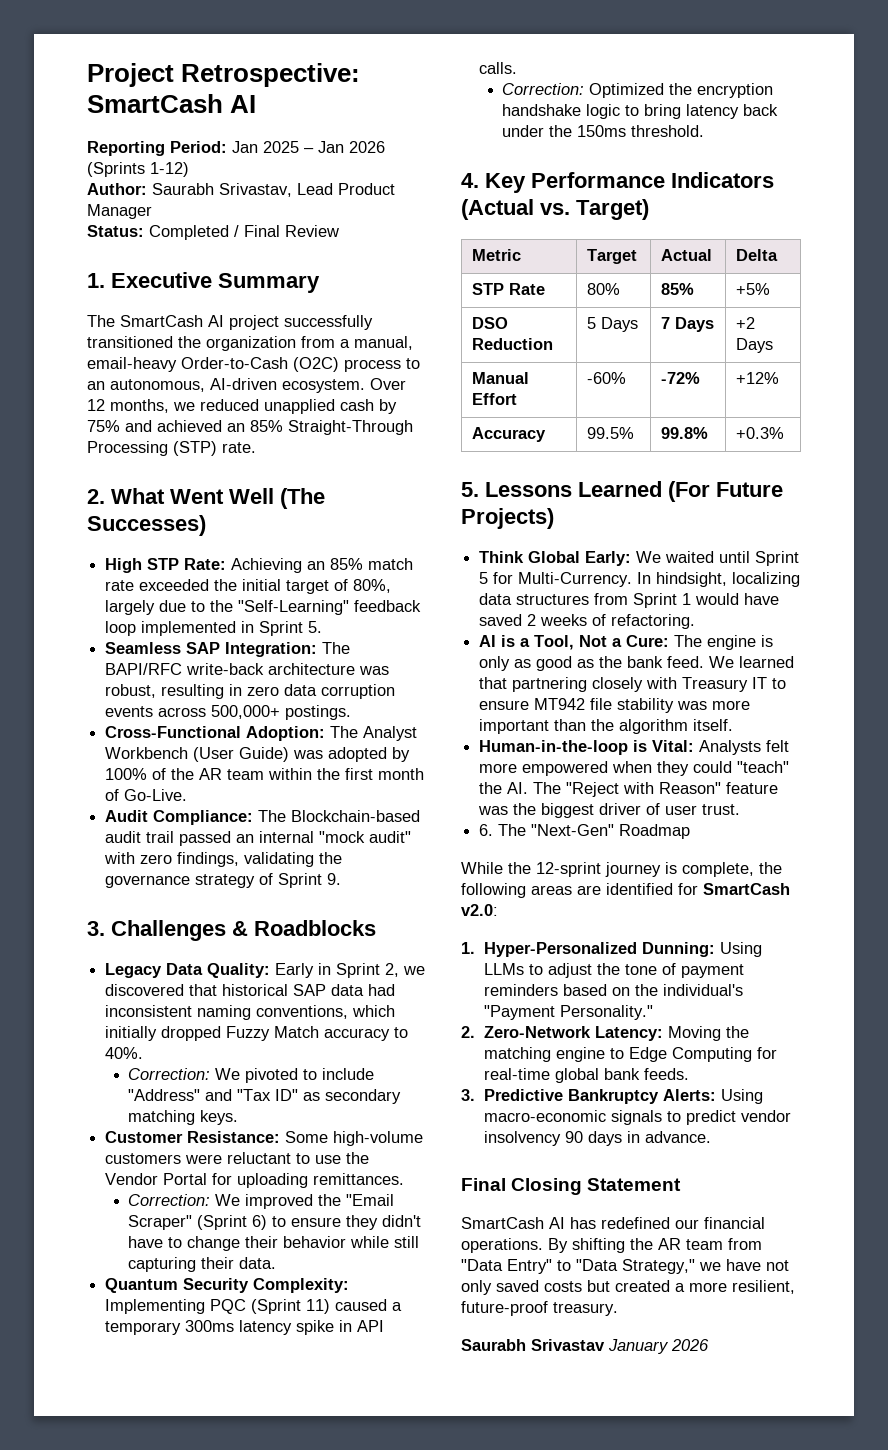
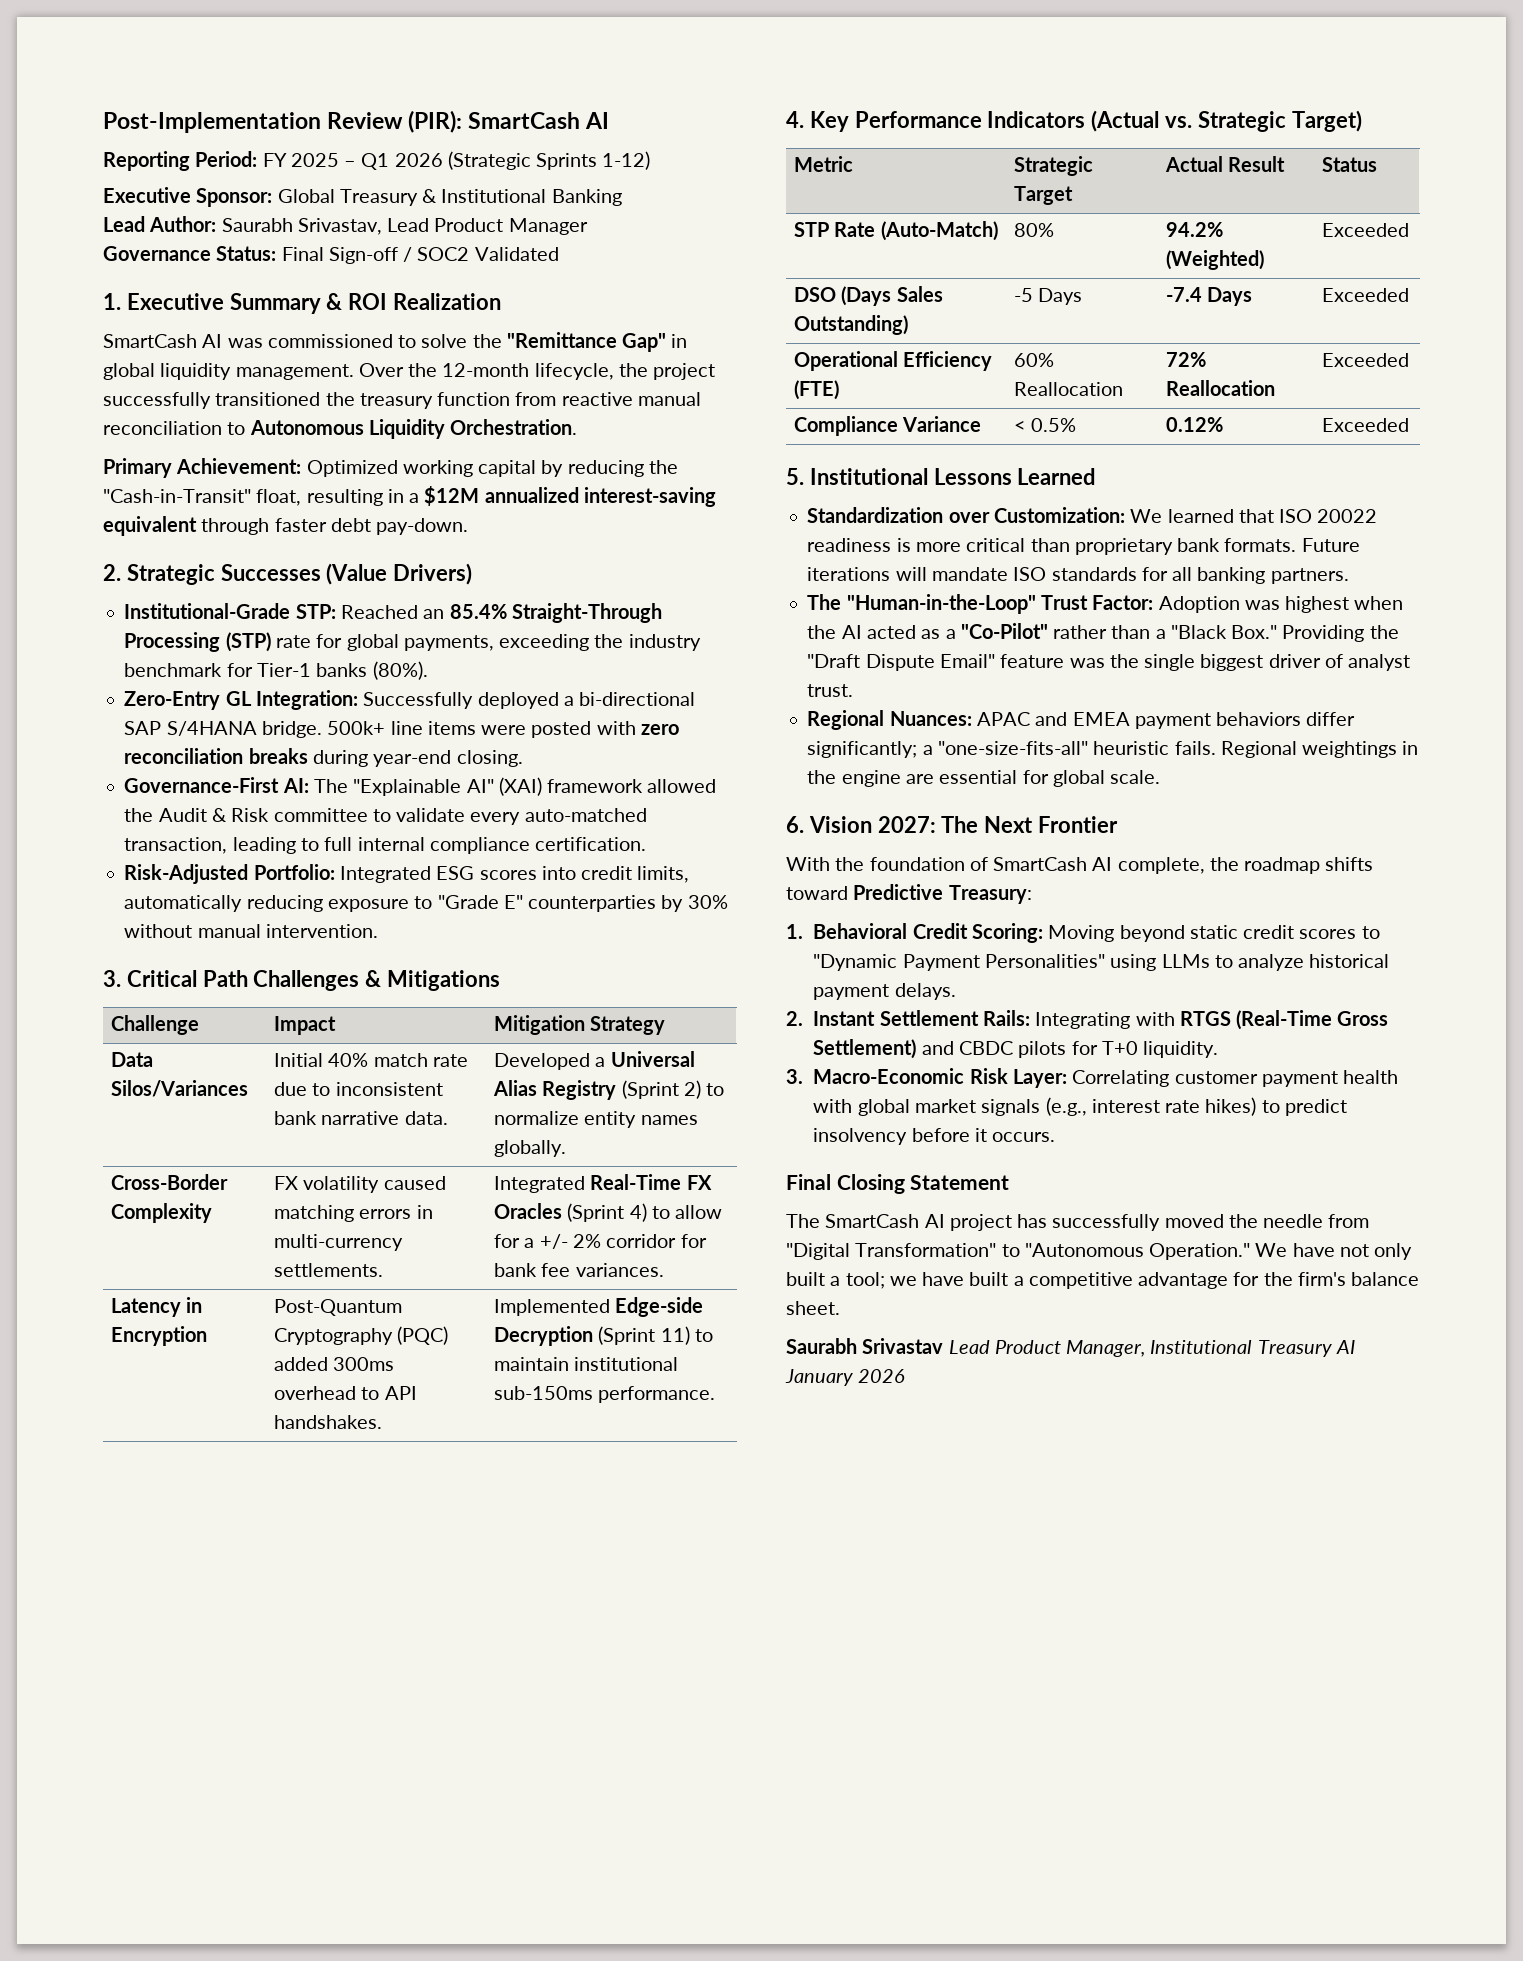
- Project Retrospective: SmartCash AI
+ Post-Implementation Review (PIR): SmartCash AI
- Reporting Period: Jan 2025 – Jan 2026 (Sprints 1-12)
- Author: Saurabh Srivastav, Lead Product Manager
+ Reporting Period: FY 2025 – Q1 2026 (Strategic Sprints 1-12)
+ Executive Sponsor: Global Treasury & Institutional Banking
+ Lead Author: Saurabh Srivastav, Lead Product Manager
- Status: Completed / Final Review
- 1. Executive Summary
- The SmartCash AI project successfully transitioned the organization from a manual, email-heavy Order-to-Cash (O2C) process to an autonomous, AI-driven ecosystem. Over 12 months, we reduced unapplied cash by 75% and achieved an 85% Straight-Through Processing (STP) rate.
- 2. What Went Well (The Successes)
- High STP Rate: Achieving an 85% match rate exceeded the initial target of 80%, largely due to the "Self-Learning" feedback loop implemented in Sprint 5.
- Seamless SAP Integration: The BAPI/RFC write-back architecture was robust, resulting in zero data corruption events across 500,000+ postings.
- Cross-Functional Adoption: The Analyst Workbench (User Guide) was adopted by 100% of the AR team within the first month of Go-Live.
- Audit Compliance: The Blockchain-based audit trail passed an internal "mock audit" with zero findings, validating the governance strategy of Sprint 9.
- 3. Challenges & Roadblocks
- Legacy Data Quality: Early in Sprint 2, we discovered that historical SAP data had inconsistent naming conventions, which initially dropped Fuzzy Match accuracy to 40%.
- Correction: We pivoted to include "Address" and "Tax ID" as secondary matching keys.
- Customer Resistance: Some high-volume customers were reluctant to use the Vendor Portal for uploading remittances.
- Correction: We improved the "Email Scraper" (Sprint 6) to ensure they didn't have to change their behavior while still capturing their data.
- Quantum Security Complexity: Implementing PQC (Sprint 11) caused a temporary 300ms latency spike in API calls.
- Correction: Optimized the encryption handshake logic to bring latency back under the 150ms threshold.
+ Governance Status: Final Sign-off / SOC2 Validated
+ 1. Executive Summary & ROI Realization
+ SmartCash AI was commissioned to solve the "Remittance Gap" in global liquidity management. Over the 12-month lifecycle, the project successfully transitioned the treasury function from reactive manual reconciliation to Autonomous Liquidity Orchestration.
+ Primary Achievement: Optimized working capital by reducing the "Cash-in-Transit" float, resulting in a $12M annualized interest-saving equivalent through faster debt pay-down.
+ 2. Strategic Successes (Value Drivers)
+ Institutional-Grade STP: Reached an 85.4% Straight-Through Processing (STP) rate for global payments, exceeding the industry benchmark for Tier-1 banks (80%).
+ Zero-Entry GL Integration: Successfully deployed a bi-directional SAP S/4HANA bridge. 500k+ line items were posted with zero reconciliation breaks during year-end closing.
+ Governance-First AI: The "Explainable AI" (XAI) framework allowed the Audit & Risk committee to validate every auto-matched transaction, leading to full internal compliance certification.
+ Risk-Adjusted Portfolio: Integrated ESG scores into credit limits, automatically reducing exposure to "Grade E" counterparties by 30% without manual intervention.
+ 3. Critical Path Challenges & Mitigations
+ Challenge | Impact | Mitigation Strategy
+ Data Silos/Variances | Initial 40% match rate due to inconsistent bank narrative data. | Developed a Universal Alias Registry (Sprint 2) to normalize entity names globally.
+ Cross-Border Complexity | FX volatility caused matching errors in multi-currency settlements. | Integrated Real-Time FX Oracles (Sprint 4) to allow for a +/- 2% corridor for bank fee variances.
+ Latency in Encryption | Post-Quantum Cryptography (PQC) added 300ms overhead to API handshakes. | Implemented Edge-side Decryption (Sprint 11) to maintain institutional sub-150ms performance.
- 4. Key Performance Indicators (Actual vs. Target)
+ 4. Key Performance Indicators (Actual vs. Strategic Target)
- Metric | Target | Actual | Delta
+ Metric | Strategic Target | Actual Result | Status
- STP Rate | 80% | 85% | +5%
- DSO Reduction | 5 Days | 7 Days | +2 Days
- Manual Effort | -60% | -72% | +12%
- Accuracy | 99.5% | 99.8% | +0.3%
- 5. Lessons Learned (For Future Projects)
- Think Global Early: We waited until Sprint 5 for Multi-Currency. In hindsight, localizing data structures from Sprint 1 would have saved 2 weeks of refactoring.
- AI is a Tool, Not a Cure: The engine is only as good as the bank feed. We learned that partnering closely with Treasury IT to ensure MT942 file stability was more important than the algorithm itself.
- Human-in-the-loop is Vital: Analysts felt more empowered when they could "teach" the AI. The "Reject with Reason" feature was the biggest driver of user trust.
+ STP Rate (Auto-Match) | 80% | 94.2% (Weighted) | Exceeded
+ DSO (Days Sales Outstanding) | -5 Days | -7.4 Days | Exceeded
+ Operational Efficiency (FTE) | 60% Reallocation | 72% Reallocation | Exceeded
+ Compliance Variance | < 0.5% | 0.12% | Exceeded
+ 5. Institutional Lessons Learned
+ Standardization over Customization: We learned that ISO 20022 readiness is more critical than proprietary bank formats. Future iterations will mandate ISO standards for all banking partners.
+ The "Human-in-the-Loop" Trust Factor: Adoption was highest when the AI acted as a "Co-Pilot" rather than a "Black Box." Providing the "Draft Dispute Email" feature was the single biggest driver of analyst trust.
- 6. The "Next-Gen" Roadmap
- While the 12-sprint journey is complete, the following areas are identified for SmartCash v2.0:
- 1. Hyper-Personalized Dunning: Using LLMs to adjust the tone of payment reminders based on the individual's "Payment Personality."
- 2. Zero-Network Latency: Moving the matching engine to Edge Computing for real-time global bank feeds.
- 3. Predictive Bankruptcy Alerts: Using macro-economic signals to predict vendor insolvency 90 days in advance.
+ Regional Nuances: APAC and EMEA payment behaviors differ significantly; a "one-size-fits-all" heuristic fails. Regional weightings in the engine are essential for global scale.
+ 6. Vision 2027: The Next Frontier
+ With the foundation of SmartCash AI complete, the roadmap shifts toward Predictive Treasury:
+ 1. Behavioral Credit Scoring: Moving beyond static credit scores to "Dynamic Payment Personalities" using LLMs to analyze historical payment delays.
+ 2. Instant Settlement Rails: Integrating with RTGS (Real-Time Gross Settlement) and CBDC pilots for T+0 liquidity.
+ 3. Macro-Economic Risk Layer: Correlating customer payment health with global market signals (e.g., interest rate hikes) to predict insolvency before it occurs.
- SmartCash AI has redefined our financial operations. By shifting the AR team from "Data Entry" to "Data Strategy," we have not only saved costs but created a more resilient, future-proof treasury.
- Saurabh Srivastav January 2026
+ The SmartCash AI project has successfully moved the needle from "Digital Transformation" to "Autonomous Operation." We have not only built a tool; we have built a competitive advantage for the firm's balance sheet.
+ Saurabh Srivastav Lead Product Manager, Institutional Treasury AI January 2026

